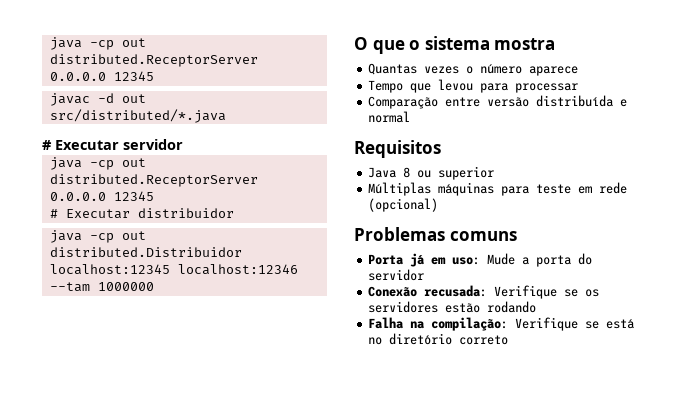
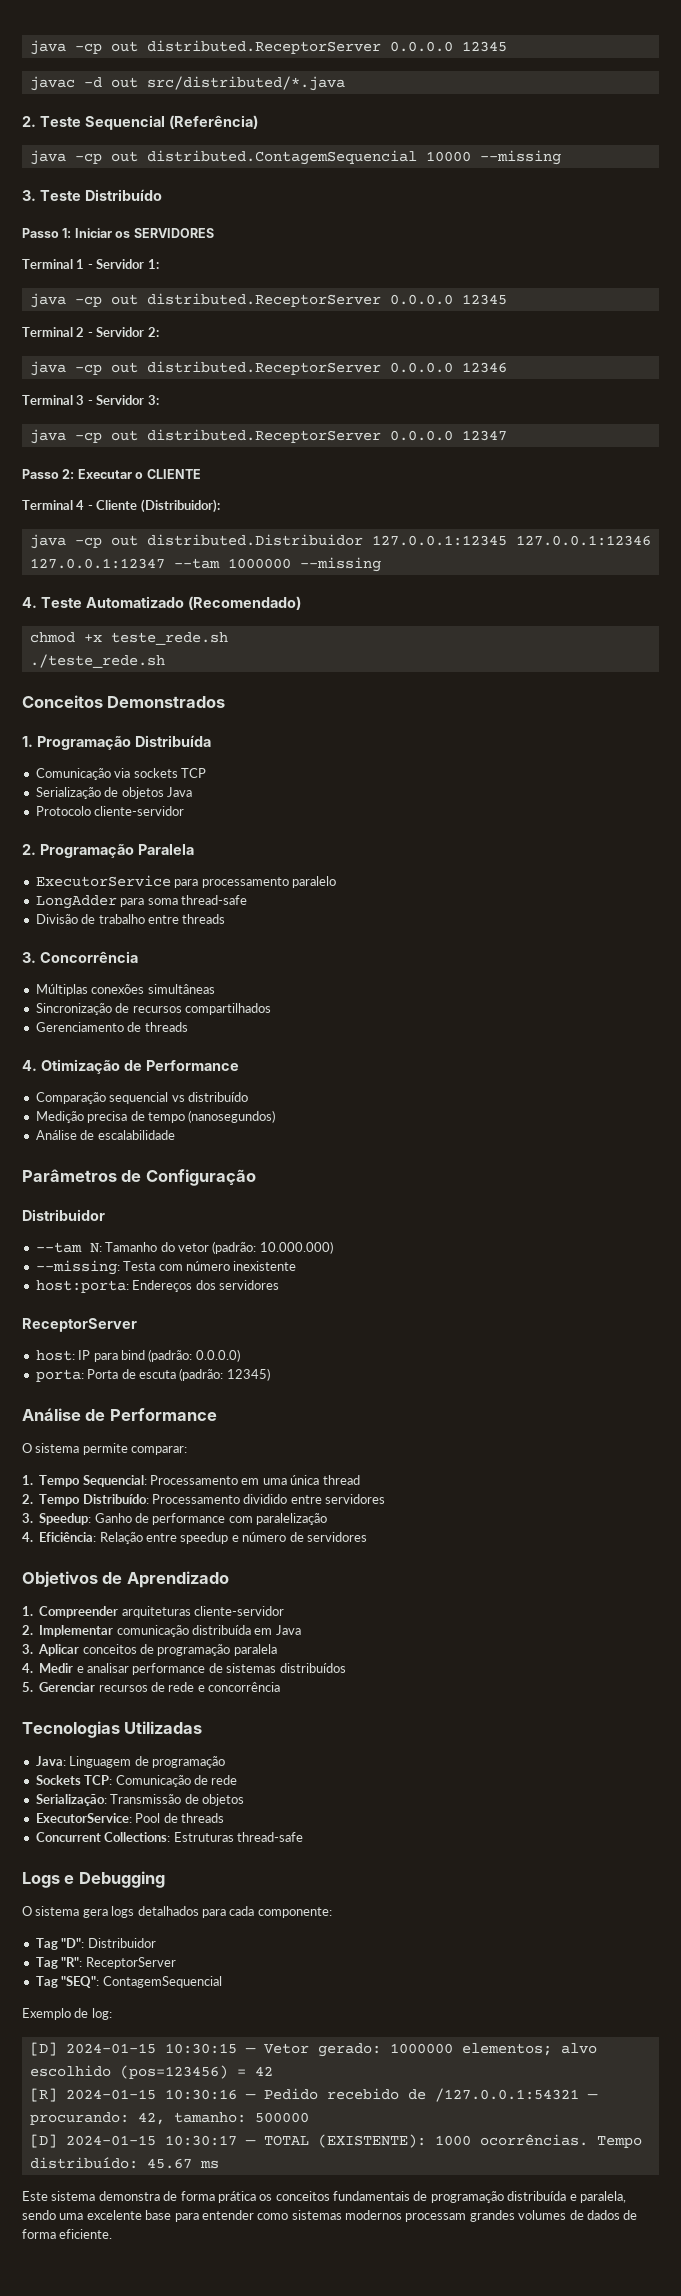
- # Executar servidor
+ 2. Teste Sequencial (Referência)
+ java -cp out distributed.ContagemSequencial 10000 --missing
+ 3. Teste Distribuído
+ Passo 1: Iniciar os SERVIDORES
+ Terminal 1 - Servidor 1:
  java -cp out distributed.ReceptorServer 0.0.0.0 12345
- # Executar distribuidor
+ Terminal 2 - Servidor 2:
+ java -cp out distributed.ReceptorServer 0.0.0.0 12346
+ Terminal 3 - Servidor 3:
+ java -cp out distributed.ReceptorServer 0.0.0.0 12347
+ Passo 2: Executar o CLIENTE
+ Terminal 4 - Cliente (Distribuidor):
- java -cp out distributed.Distribuidor localhost:12345 localhost:12346 --tam 1000000
- O que o sistema mostra
- Quantas vezes o número aparece
- Tempo que levou para processar
- Comparação entre versão distribuída e normal
- Requisitos
- Java 8 ou superior
- Múltiplas máquinas para teste em rede (opcional)
- Problemas comuns
- Porta já em uso: Mude a porta do servidor
- Conexão recusada: Verifique se os servidores estão rodando
- Falha na compilação: Verifique se está no diretório correto
+ java -cp out distributed.Distribuidor 127.0.0.1:12345 127.0.0.1:12346 127.0.0.1:12347 --tam 1000000 --missing
+ 4. Teste Automatizado (Recomendado)
+ chmod +x teste_rede.sh
+ ./teste_rede.sh
+ Conceitos Demonstrados
+ 1. Programação Distribuída
+ Comunicação via sockets TCP
+ Serialização de objetos Java
+ Protocolo cliente-servidor
+ 2. Programação Paralela
+ ExecutorService para processamento paralelo
+ LongAdder para soma thread-safe
+ Divisão de trabalho entre threads
+ 3. Concorrência
+ Múltiplas conexões simultâneas
+ Sincronização de recursos compartilhados
+ Gerenciamento de threads
+ 4. Otimização de Performance
+ Comparação sequencial vs distribuído
+ Medição precisa de tempo (nanosegundos)
+ Análise de escalabilidade
+ Parâmetros de Configuração
+ Distribuidor
+ --tam N: Tamanho do vetor (padrão: 10.000.000)
+ --missing: Testa com número inexistente
+ host:porta: Endereços dos servidores
+ ReceptorServer
+ host: IP para bind (padrão: 0.0.0.0)
+ porta: Porta de escuta (padrão: 12345)
+ Análise de Performance
+ O sistema permite comparar:
+ 1. Tempo Sequencial: Processamento em uma única thread
+ 2. Tempo Distribuído: Processamento dividido entre servidores
+ 3. Speedup: Ganho de performance com paralelização
+ 4. Eficiência: Relação entre speedup e número de servidores
+ Objetivos de Aprendizado
+ 1. Compreender arquiteturas cliente-servidor
+ 2. Implementar comunicação distribuída em Java
+ 3. Aplicar conceitos de programação paralela
+ 4. Medir e analisar performance de sistemas distribuídos
+ 5. Gerenciar recursos de rede e concorrência
+ Tecnologias Utilizadas
+ Java: Linguagem de programação
+ Sockets TCP: Comunicação de rede
+ Serialização: Transmissão de objetos
+ ExecutorService: Pool de threads
+ Concurrent Collections: Estruturas thread-safe
+ Logs e Debugging
+ O sistema gera logs detalhados para cada componente:
+ Tag "D": Distribuidor
+ Tag "R": ReceptorServer
+ Tag "SEQ": ContagemSequencial
+ Exemplo de log:
+ [D] 2024-01-15 10:30:15 — Vetor gerado: 1000000 elementos; alvo escolhido (pos=123456) = 42
+ [R] 2024-01-15 10:30:16 — Pedido recebido de /127.0.0.1:54321 — procurando: 42, tamanho: 500000
+ [D] 2024-01-15 10:30:17 — TOTAL (EXISTENTE): 1000 ocorrências. Tempo distribuído: 45.67 ms
+ Este sistema demonstra de forma prática os conceitos fundamentais de programação distribuída e paralela, sendo uma excelente base para entender como sistemas modernos processam grandes volumes de dados de forma eficiente.

